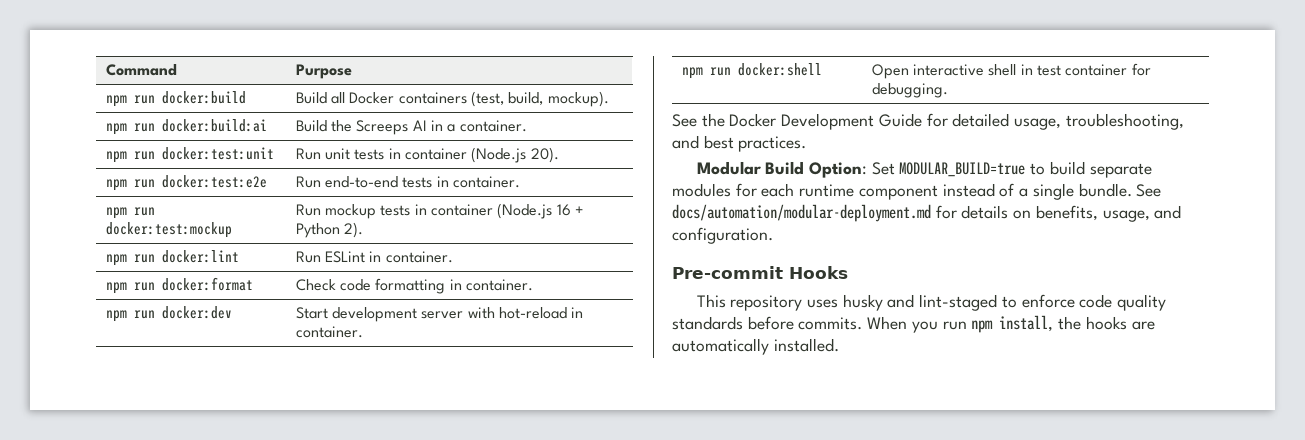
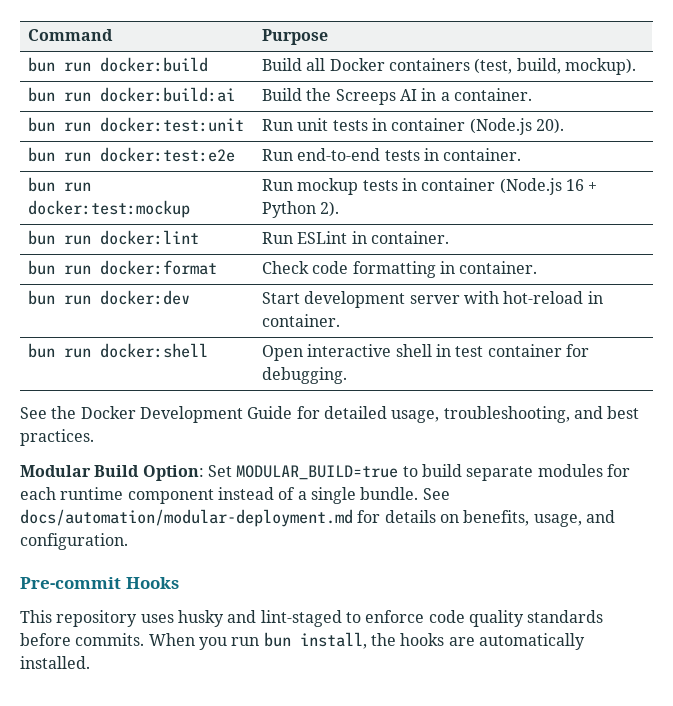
- npm run docker:build | Build all Docker containers (test, build, mockup).
+ bun run docker:build | Build all Docker containers (test, build, mockup).
- npm run docker:build:ai | Build the Screeps AI in a container.
+ bun run docker:build:ai | Build the Screeps AI in a container.
- npm run docker:test:unit | Run unit tests in container (Node.js 20).
+ bun run docker:test:unit | Run unit tests in container (Node.js 20).
- npm run docker:test:e2e | Run end-to-end tests in container.
+ bun run docker:test:e2e | Run end-to-end tests in container.
- npm run docker:test:mockup | Run mockup tests in container (Node.js 16 + Python 2).
+ bun run docker:test:mockup | Run mockup tests in container (Node.js 16 + Python 2).
- npm run docker:lint | Run ESLint in container.
+ bun run docker:lint | Run ESLint in container.
- npm run docker:format | Check code formatting in container.
+ bun run docker:format | Check code formatting in container.
- npm run docker:dev | Start development server with hot-reload in container.
+ bun run docker:dev | Start development server with hot-reload in container.
- npm run docker:shell | Open interactive shell in test container for debugging.
+ bun run docker:shell | Open interactive shell in test container for debugging.
- When you run npm install, the hooks are automatically installed.
+ When you run bun install, the hooks are automatically installed.

